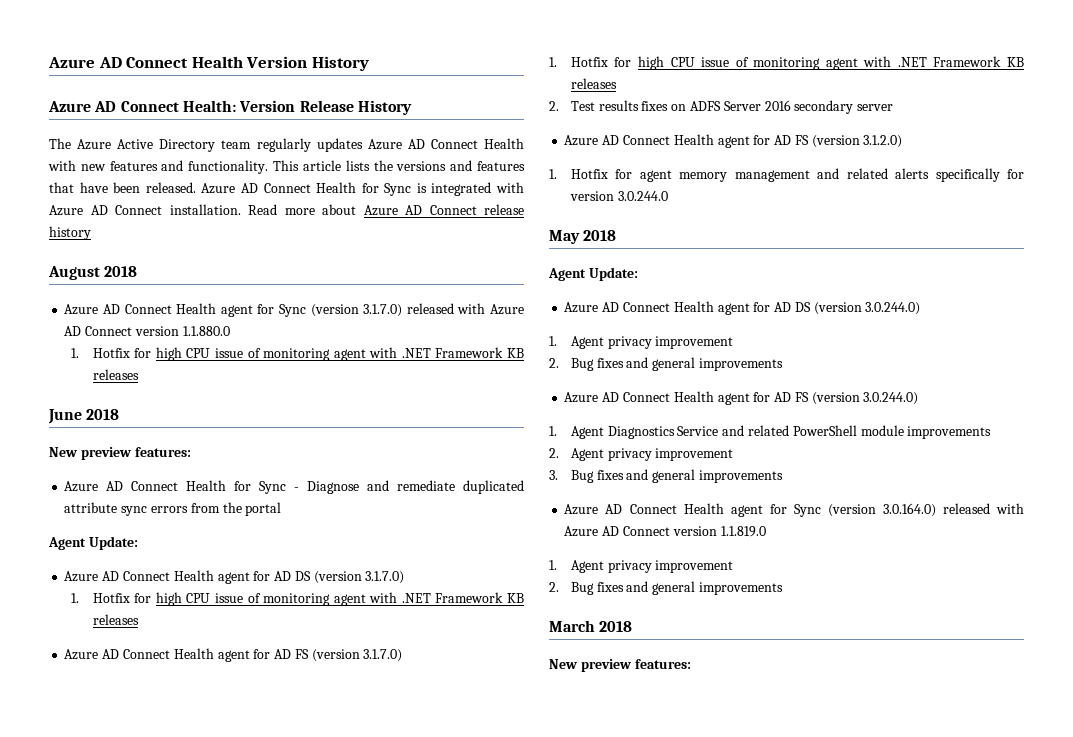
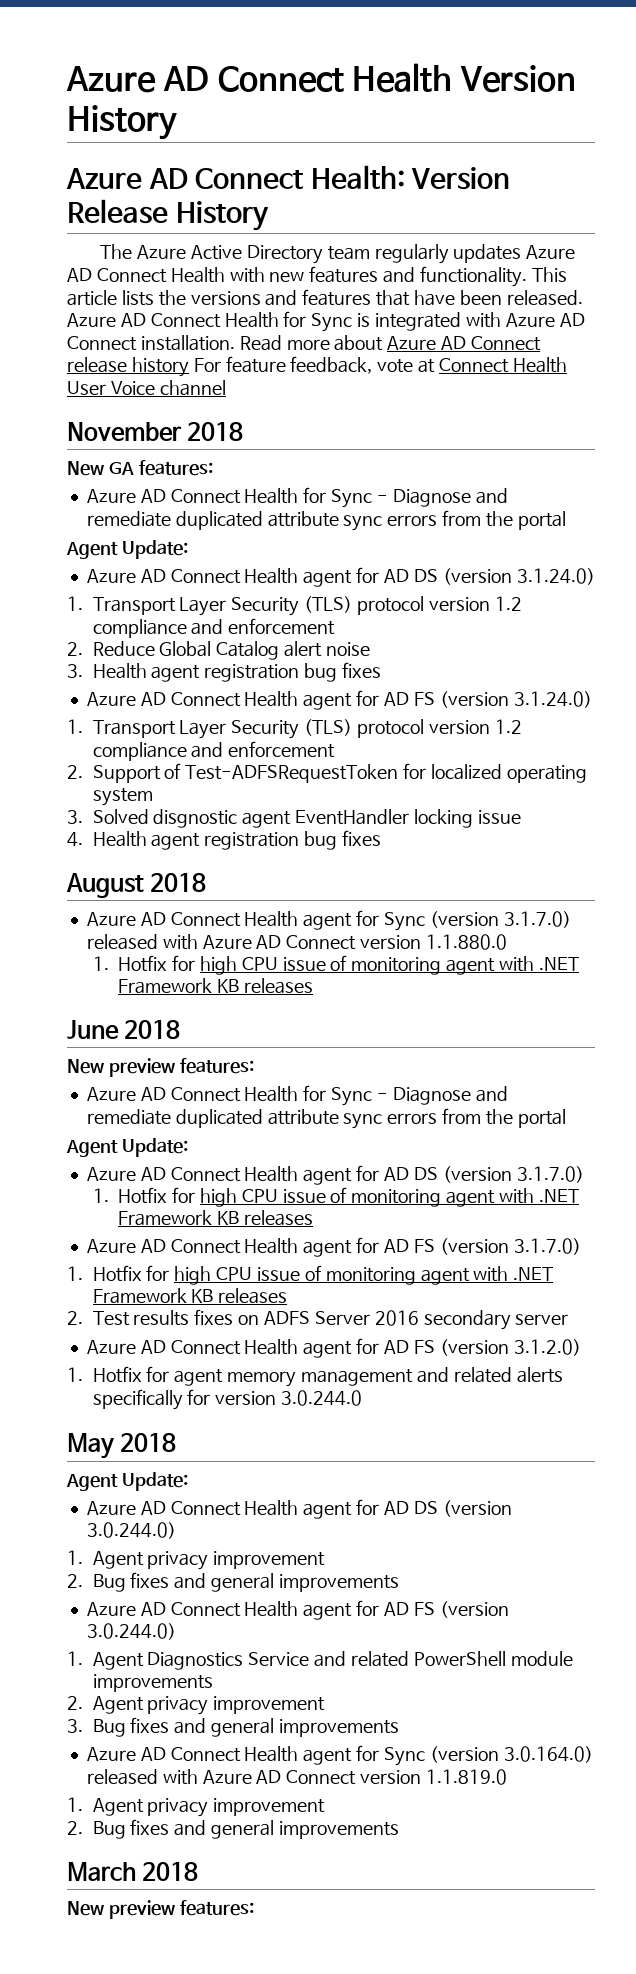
- Read more about Azure AD Connect release history
+ Read more about Azure AD Connect release history For feature feedback, vote at Connect Health User Voice channel
+ November 2018
+ New GA features:
+ Azure AD Connect Health for Sync - Diagnose and remediate duplicated attribute sync errors from the portal
+ Agent Update:
+ Azure AD Connect Health agent for AD DS (version 3.1.24.0)
+ 1. Transport Layer Security (TLS) protocol version 1.2 compliance and enforcement
+ 2. Reduce Global Catalog alert noise
+ 3. Health agent registration bug fixes
+ Azure AD Connect Health agent for AD FS (version 3.1.24.0)
+ 1. Transport Layer Security (TLS) protocol version 1.2 compliance and enforcement
+ 2. Support of Test-ADFSRequestToken for localized operating system
+ 3. Solved disgnostic agent EventHandler locking issue
+ 4. Health agent registration bug fixes

